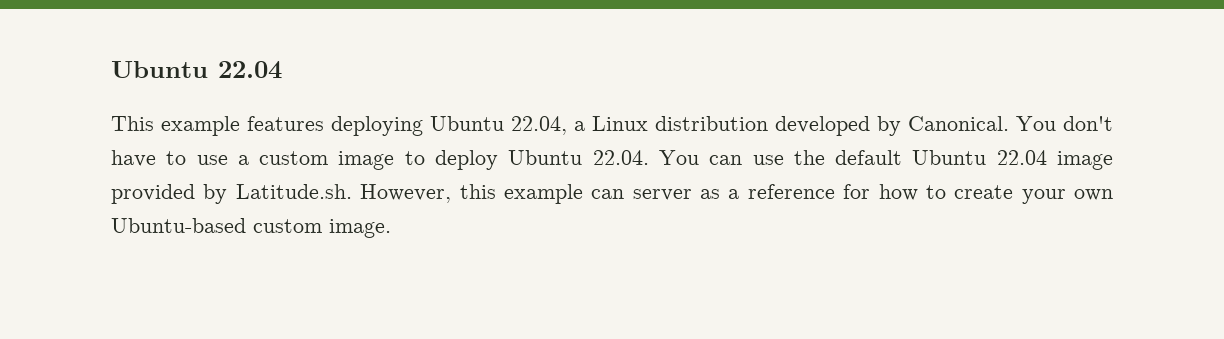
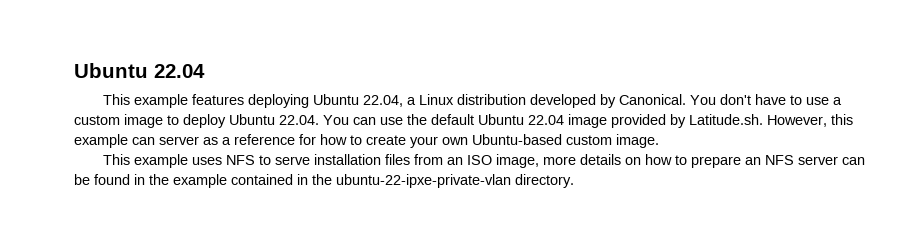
+ This example uses NFS to serve installation files from an ISO image, more details on how to prepare an NFS server can be found in the example contained in the ubuntu-22-ipxe-private-vlan directory.

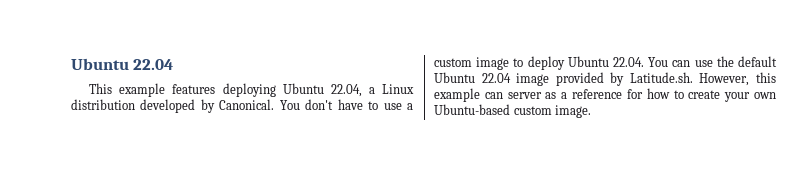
- This example uses NFS to serve installation files from an ISO image, more details on how to prepare an NFS server can be found in the example contained in the ubuntu-22-ipxe-private-vlan directory.

